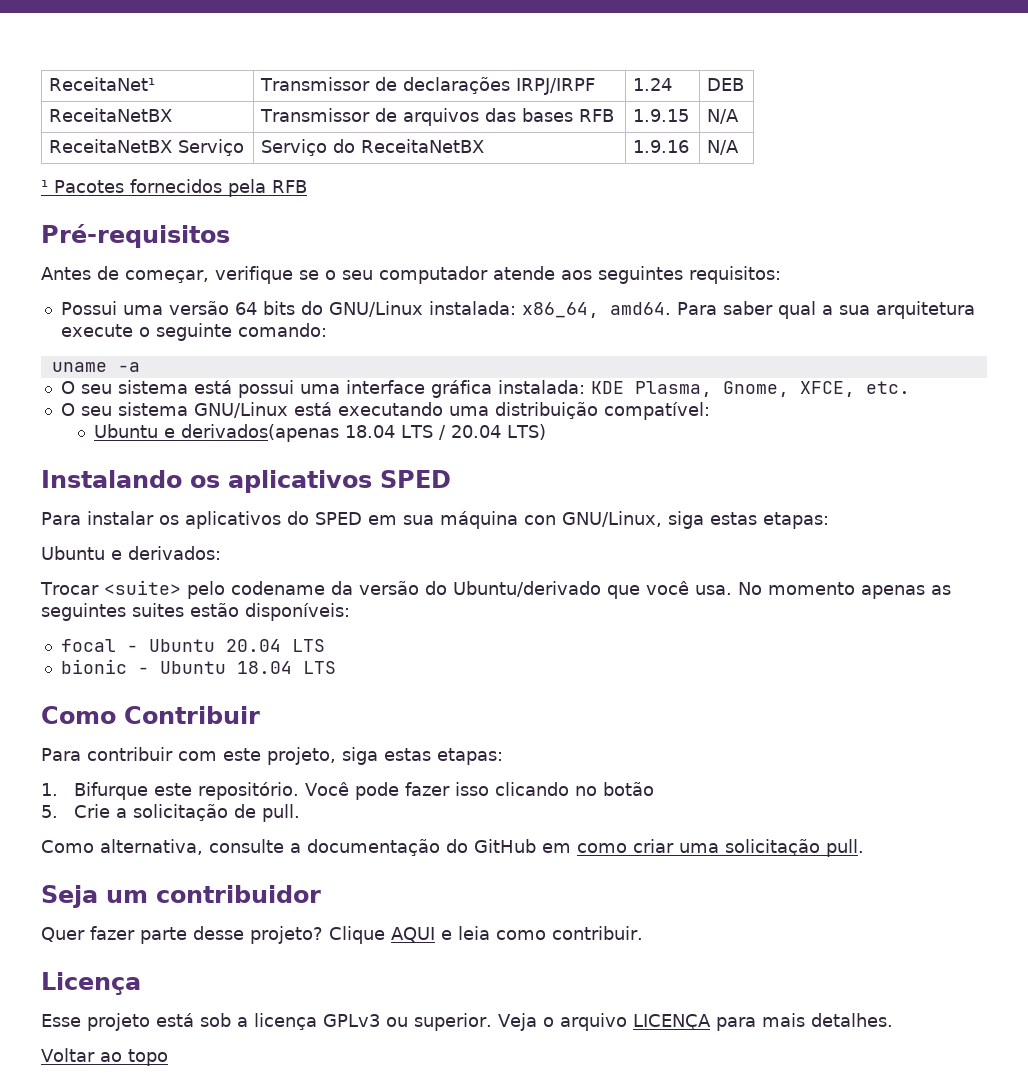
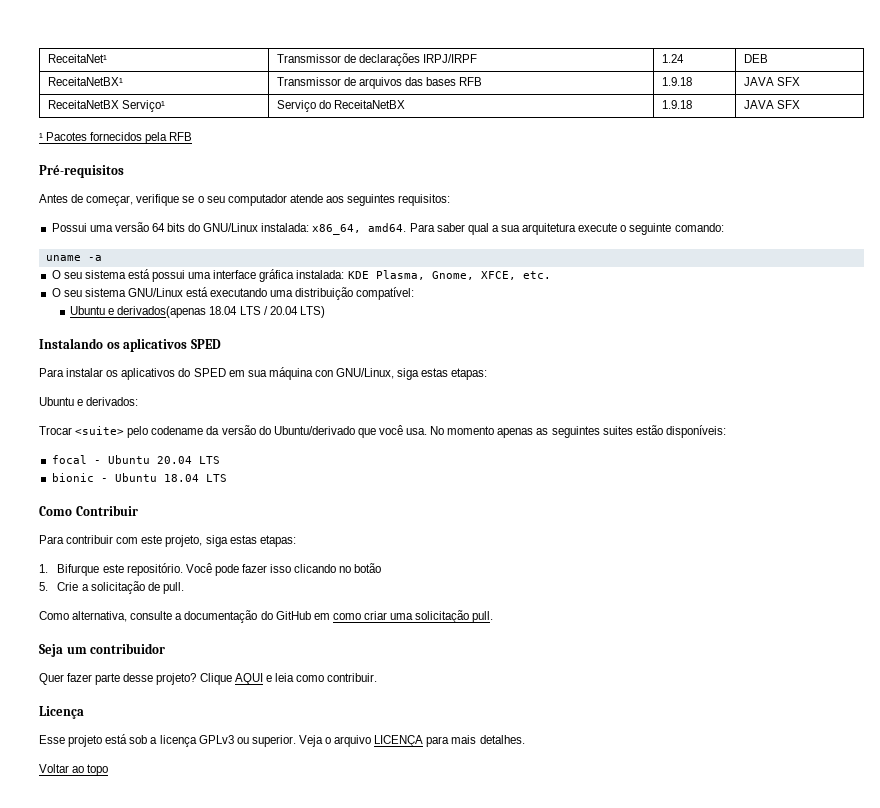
- ReceitaNetBX | Transmissor de arquivos das bases RFB | 1.9.15 | N/A
- ReceitaNetBX Serviço | Serviço do ReceitaNetBX | 1.9.16 | N/A
+ ReceitaNetBX¹ | Transmissor de arquivos das bases RFB | 1.9.18 | JAVA SFX
+ ReceitaNetBX Serviço¹ | Serviço do ReceitaNetBX | 1.9.18 | JAVA SFX

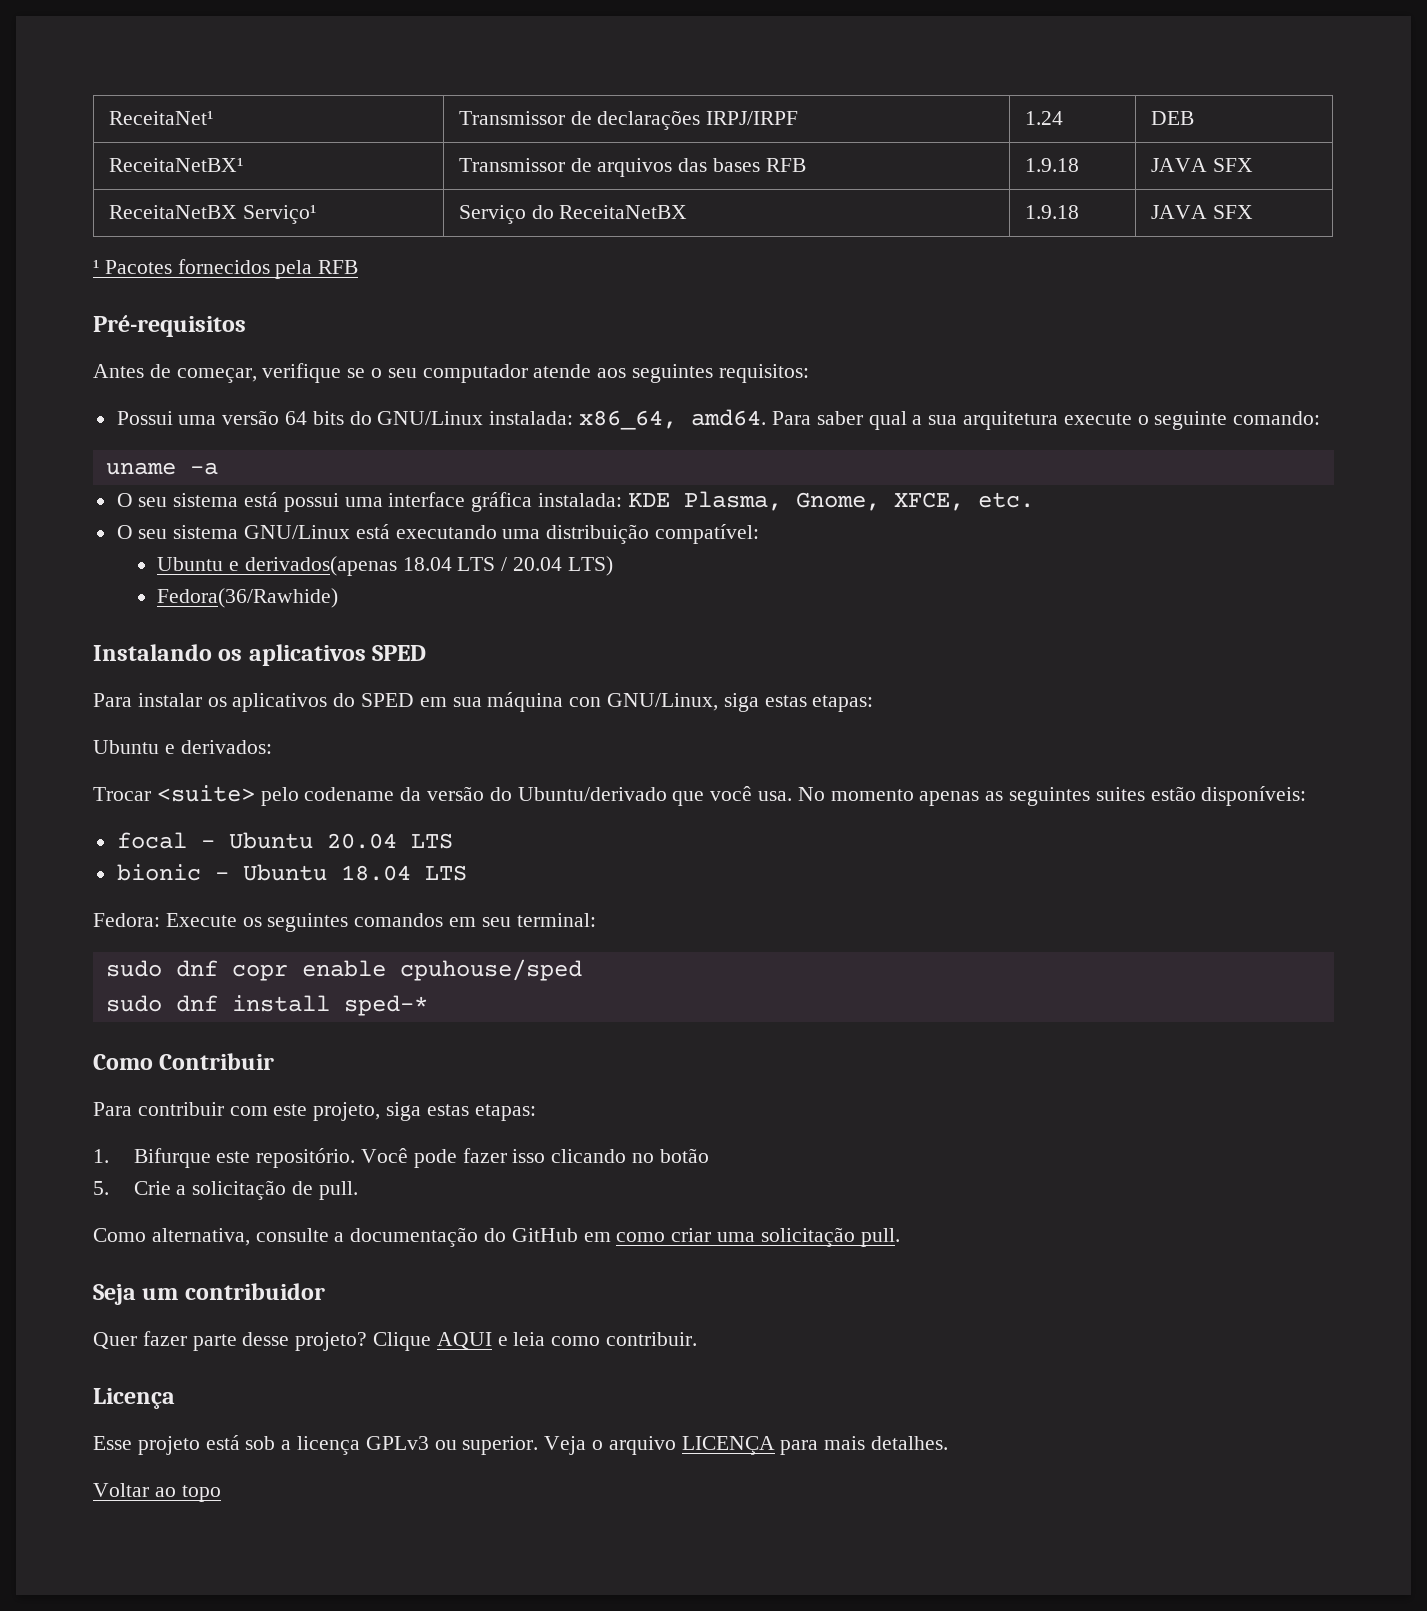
+ Fedora(36/Rawhide)
+ Fedora: Execute os seguintes comandos em seu terminal:
+ sudo dnf copr enable cpuhouse/sped
+ sudo dnf install sped-*

